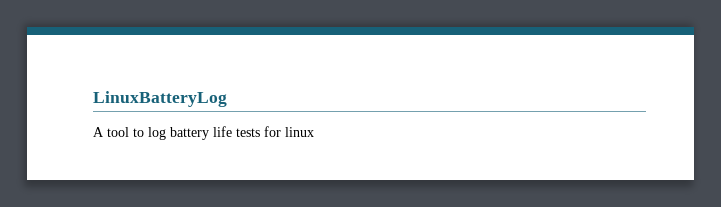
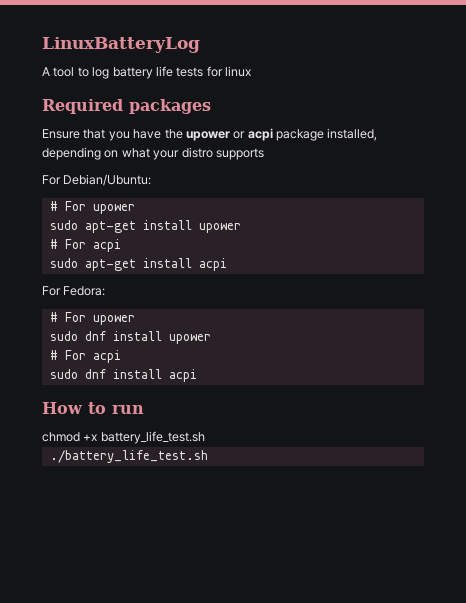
+ Required packages
+ Ensure that you have the upower or acpi package installed, depending on what your distro supports
+ For Debian/Ubuntu:
+ # For upower
+ sudo apt-get install upower
+ # For acpi
+ sudo apt-get install acpi
+ For Fedora:
+ # For upower
+ sudo dnf install upower
+ # For acpi
+ sudo dnf install acpi
+ How to run
+ chmod +x battery_life_test.sh
+ ./battery_life_test.sh

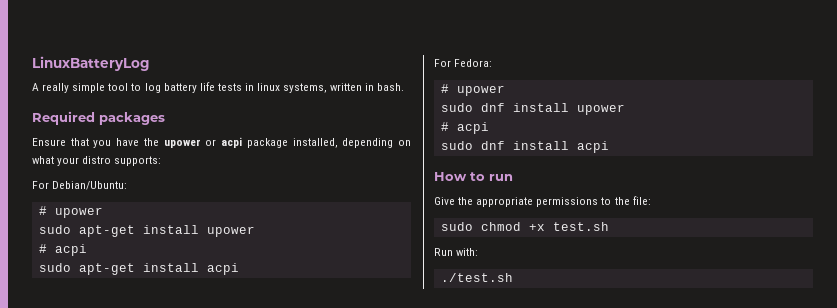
- A tool to log battery life tests for linux
+ A really simple tool to log battery life tests in linux systems, written in bash.
- Ensure that you have the upower or acpi package installed, depending on what your distro supports
+ Ensure that you have the upower or acpi package installed, depending on what your distro supports:
  For Debian/Ubuntu:
- # For upower
+ # upower
  sudo apt-get install upower
- # For acpi
+ # acpi
  For Fedora:
- # For upower
+ # upower
  sudo dnf install upower
- # For acpi
+ # acpi
- chmod +x battery_life_test.sh
- ./battery_life_test.sh
+ Give the appropriate permissions to the file:
+ sudo chmod +x test.sh
+ Run with:
+ ./test.sh

